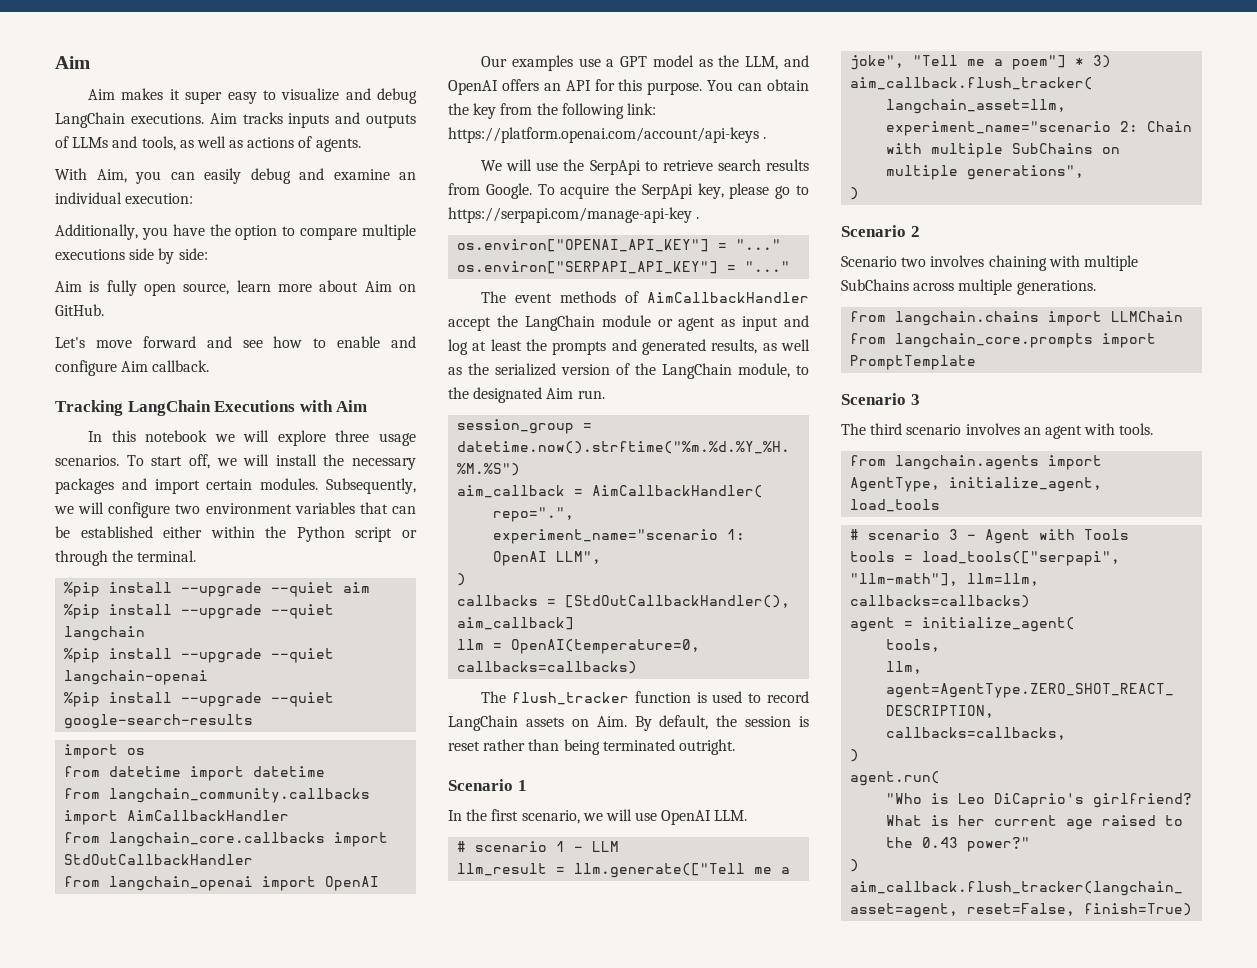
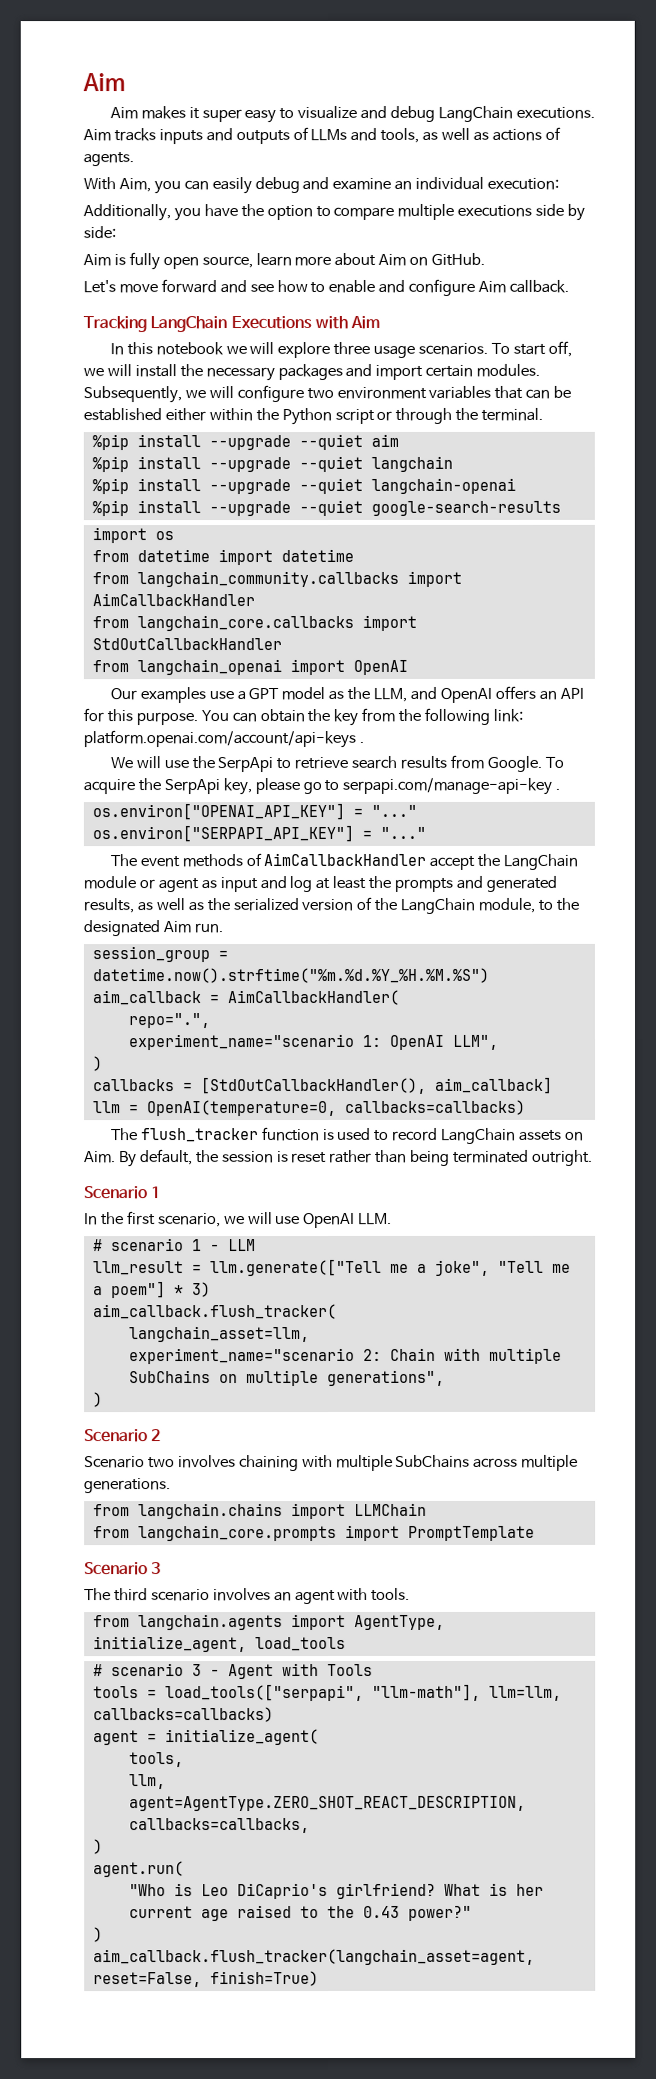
- You can obtain the key from the following link: https://platform.openai.com/account/api-keys .
+ You can obtain the key from the following link: platform.openai.com/account/api-keys .
- To acquire the SerpApi key, please go to https://serpapi.com/manage-api-key .
+ To acquire the SerpApi key, please go to serpapi.com/manage-api-key .

